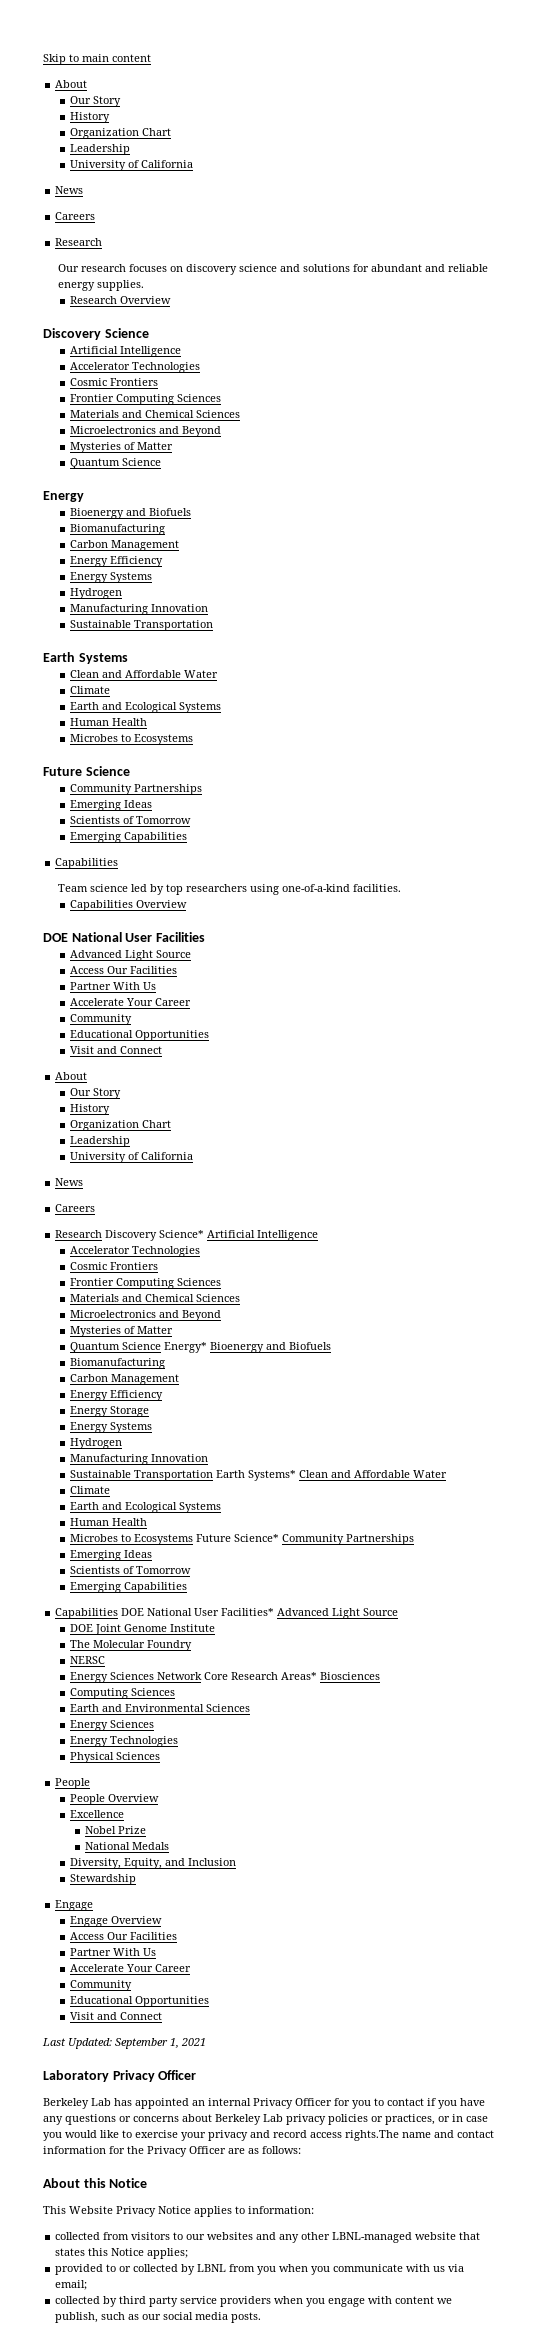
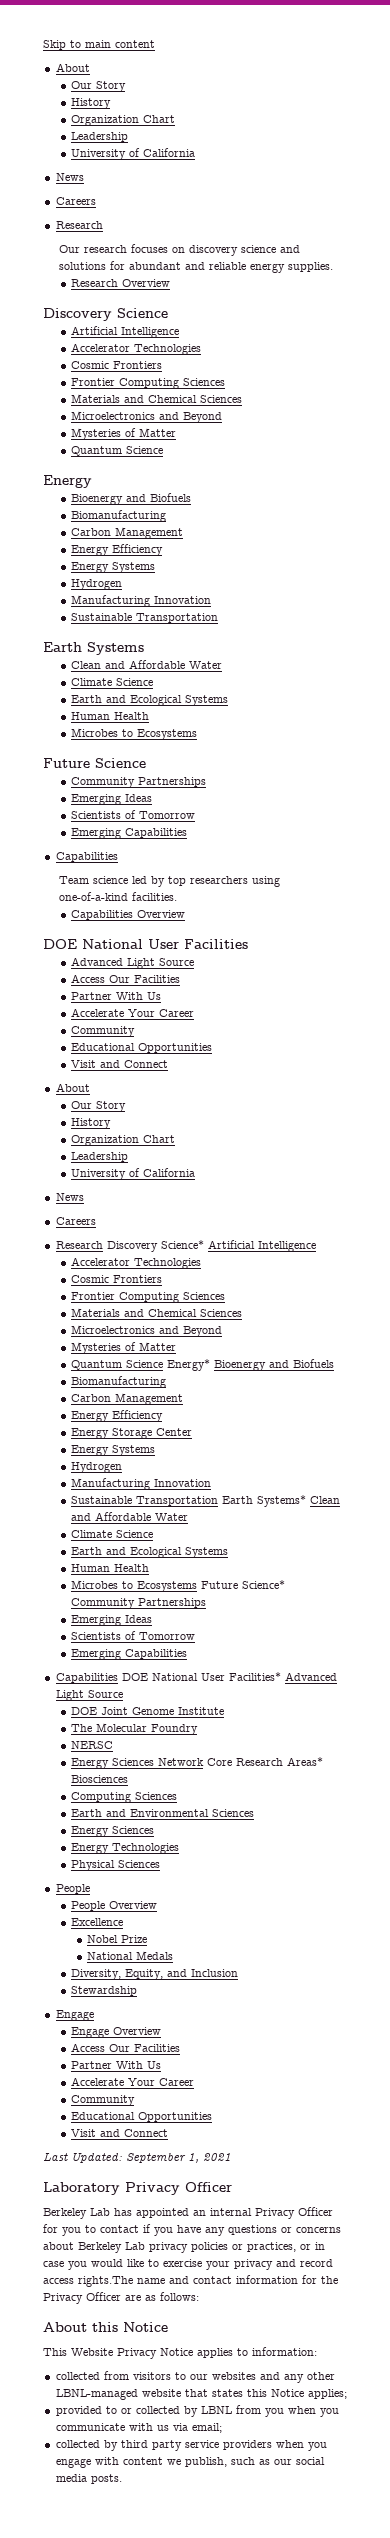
  Earth Systems
  Clean and Affordable Water
- Climate
+ Climate Science
- Energy Storage
+ Energy Storage Center
  Sustainable Transportation Earth Systems* Clean and Affordable Water
- Climate
+ Climate Science

